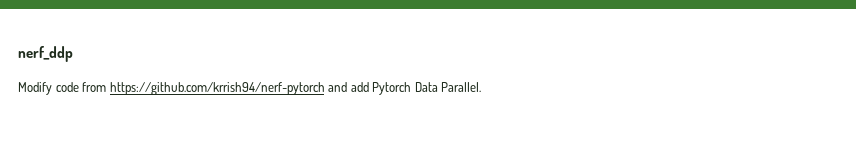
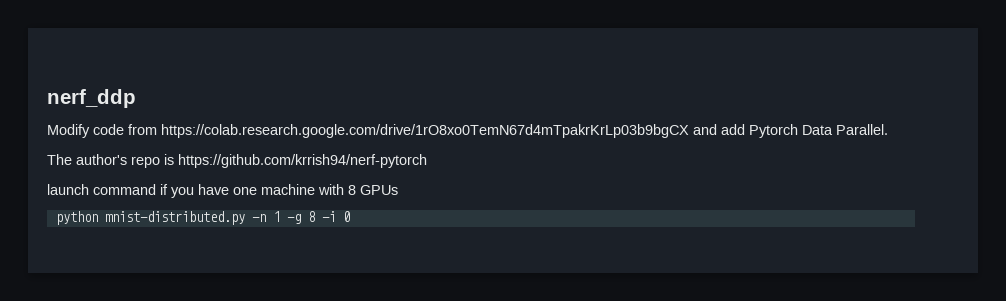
- Modify code from https://github.com/krrish94/nerf-pytorch and add Pytorch Data Parallel.
+ Modify code from https://colab.research.google.com/drive/1rO8xo0TemN67d4mTpakrKrLp03b9bgCX and add Pytorch Data Parallel.
+ The author's repo is https://github.com/krrish94/nerf-pytorch
+ launch command if you have one machine with 8 GPUs
+ python mnist-distributed.py -n 1 -g 8 -i 0

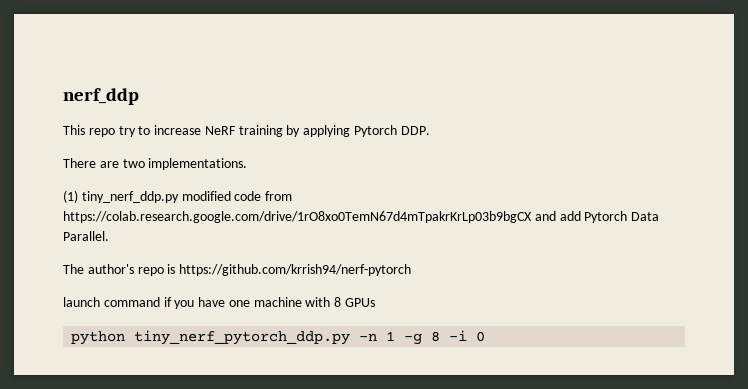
- Modify code from https://colab.research.google.com/drive/1rO8xo0TemN67d4mTpakrKrLp03b9bgCX and add Pytorch Data Parallel.
+ This repo try to increase NeRF training by applying Pytorch DDP.
+ There are two implementations.
+ (1) tiny_nerf_ddp.py modified code from https://colab.research.google.com/drive/1rO8xo0TemN67d4mTpakrKrLp03b9bgCX and add Pytorch Data Parallel.
- python mnist-distributed.py -n 1 -g 8 -i 0
+ python tiny_nerf_pytorch_ddp.py -n 1 -g 8 -i 0

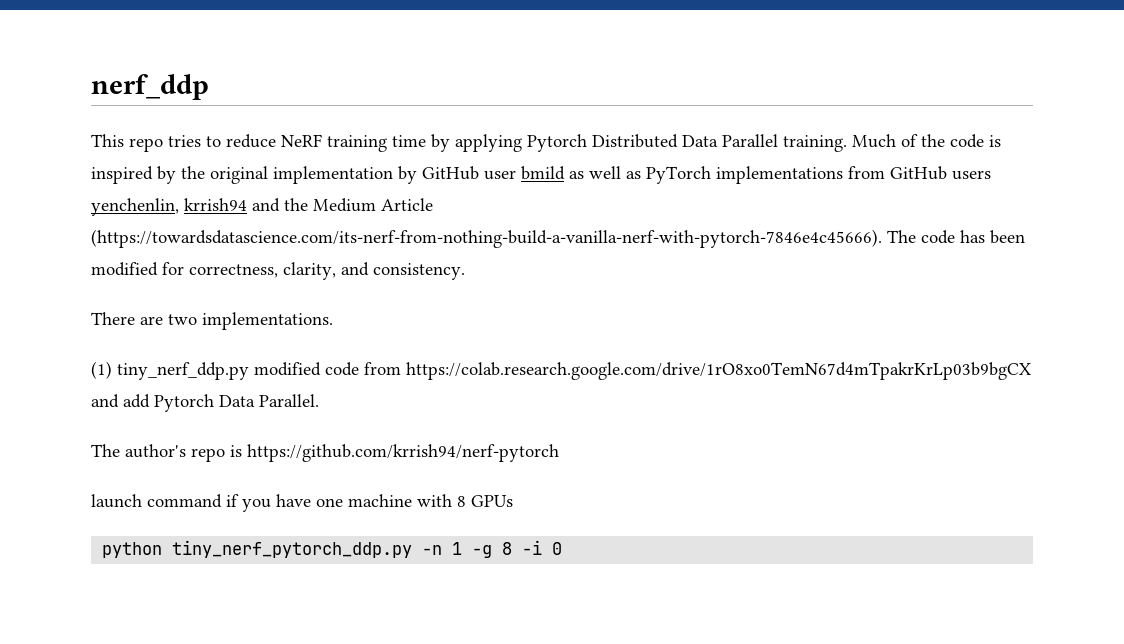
- This repo try to increase NeRF training by applying Pytorch DDP.
+ This repo tries to reduce NeRF training time by applying Pytorch Distributed Data Parallel training. Much of the code is inspired by the original implementation by GitHub user bmild as well as PyTorch implementations from GitHub users yenchenlin, krrish94 and the Medium Article (https://towardsdatascience.com/its-nerf-from-nothing-build-a-vanilla-nerf-with-pytorch-7846e4c45666). The code has been modified for correctness, clarity, and consistency.

